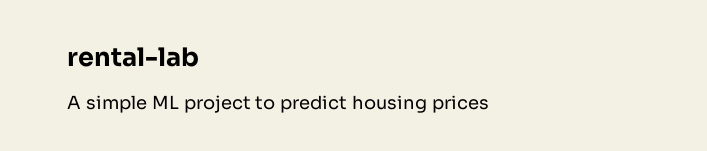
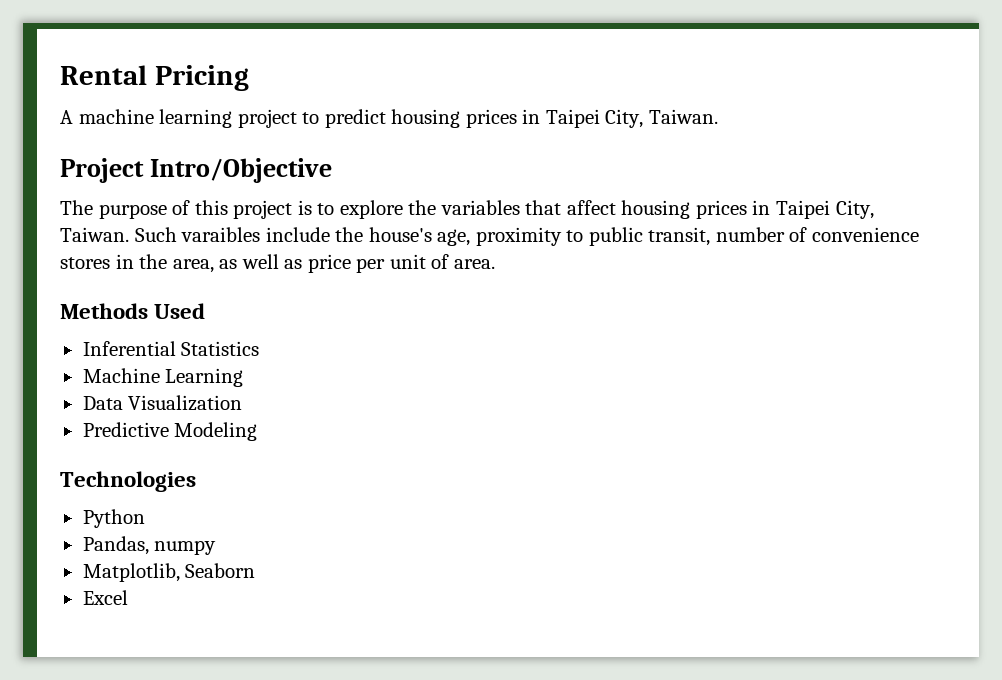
- rental-lab
+ Rental Pricing
- A simple ML project to predict housing prices
+ A machine learning project to predict housing prices in Taipei City, Taiwan.
+ Project Intro/Objective
+ The purpose of this project is to explore the variables that affect housing prices in Taipei City, Taiwan. Such varaibles include the house's age, proximity to public transit, number of convenience stores in the area, as well as price per unit of area.
+ Methods Used
+ Inferential Statistics
+ Machine Learning
+ Data Visualization
+ Predictive Modeling
+ Technologies
+ Python
+ Pandas, numpy
+ Matplotlib, Seaborn
+ Excel

